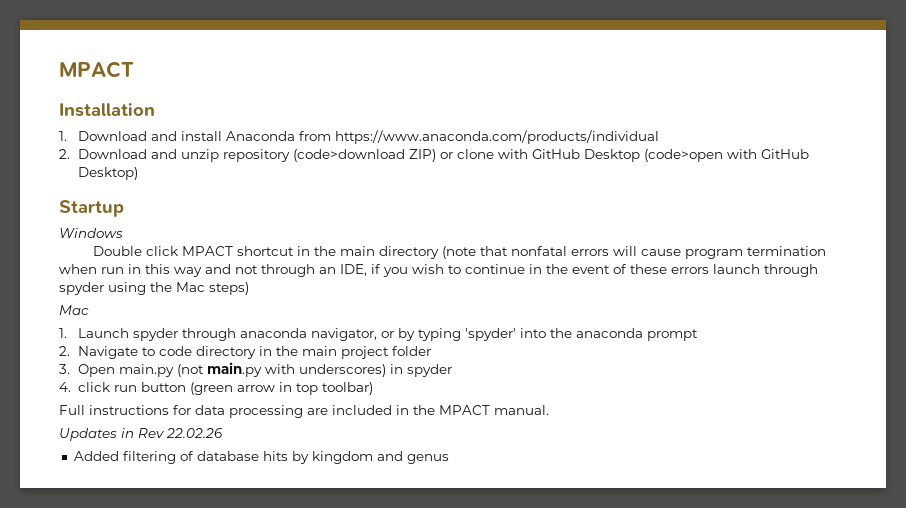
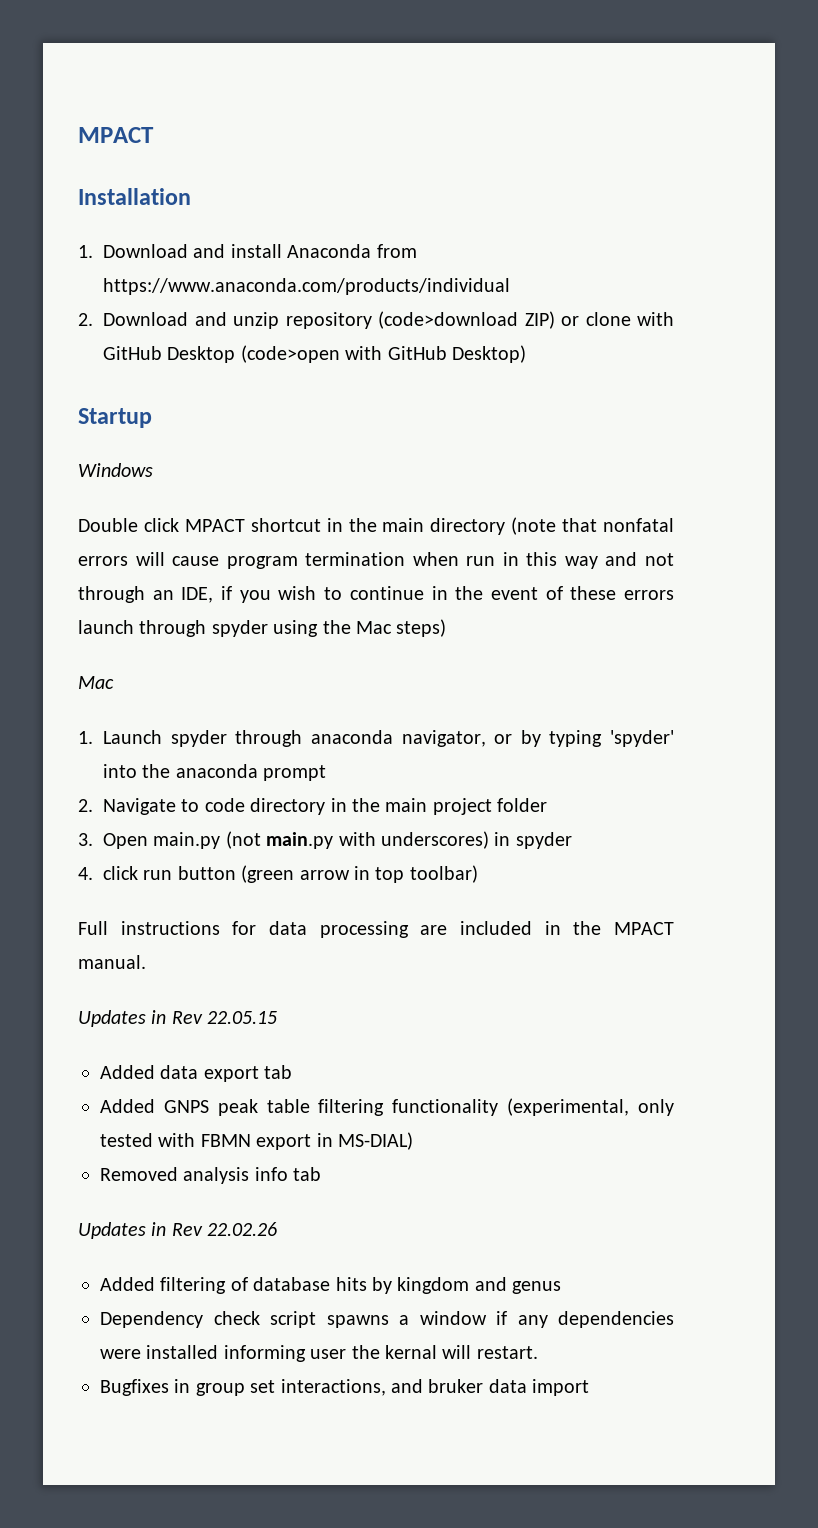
+ Updates in Rev 22.05.15
+ Added data export tab
+ Added GNPS peak table filtering functionality (experimental, only tested with FBMN export in MS-DIAL)
+ Removed analysis info tab
+ Dependency check script spawns a window if any dependencies were installed informing user the kernal will restart.
+ Bugfixes in group set interactions, and bruker data import

